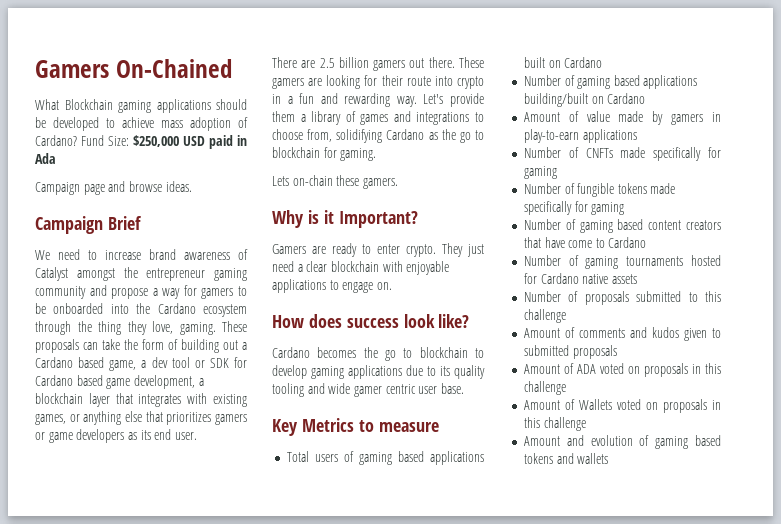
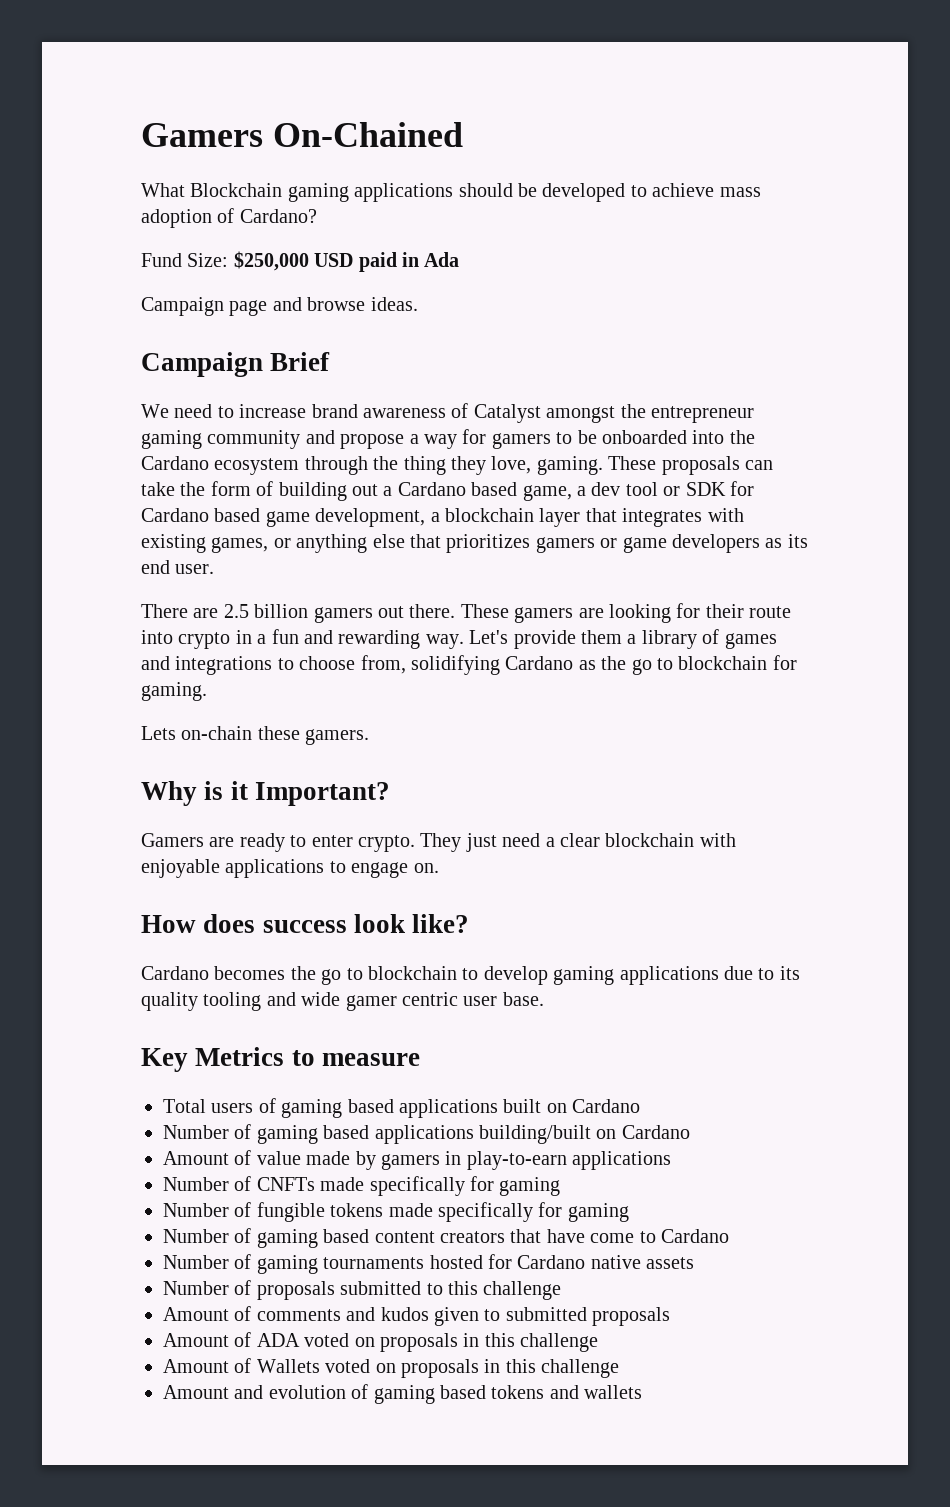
- What Blockchain gaming applications should be developed to achieve mass adoption of Cardano? Fund Size: $250,000 USD paid in Ada
+ What Blockchain gaming applications should be developed to achieve mass adoption of Cardano?
+ Fund Size: $250,000 USD paid in Ada

